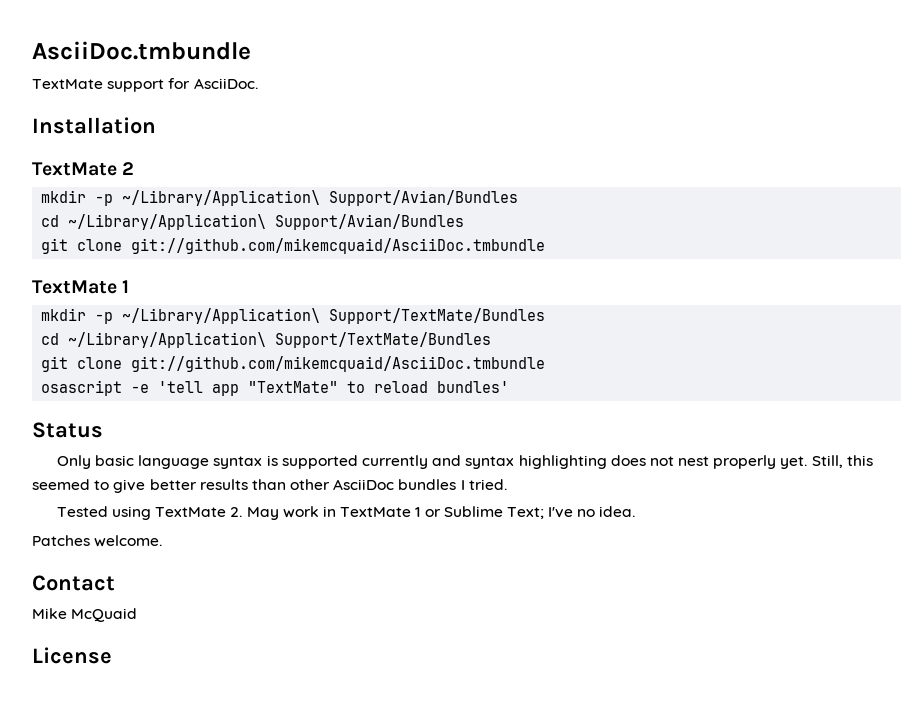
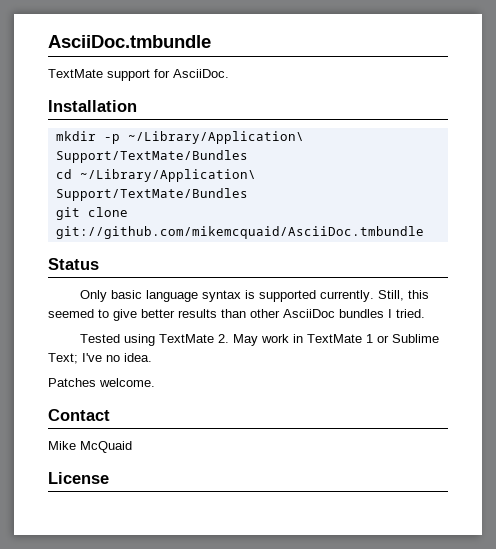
- TextMate 2
- mkdir -p ~/Library/Application\ Support/Avian/Bundles
- cd ~/Library/Application\ Support/Avian/Bundles
- git clone git://github.com/mikemcquaid/AsciiDoc.tmbundle
- TextMate 1
- osascript -e 'tell app "TextMate" to reload bundles'
- Only basic language syntax is supported currently and syntax highlighting does not nest properly yet.
+ Only basic language syntax is supported currently.

